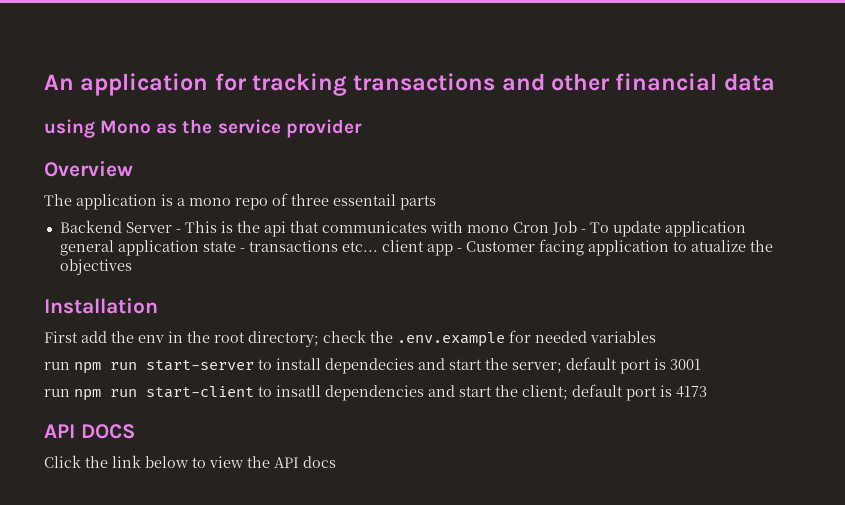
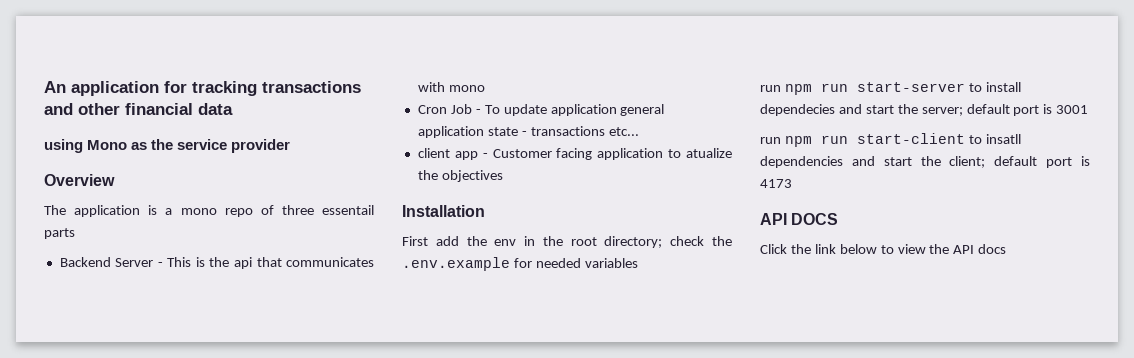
- Backend Server - This is the api that communicates with mono Cron Job - To update application general application state - transactions etc... client app - Customer facing application to atualize the objectives
+ Backend Server - This is the api that communicates with mono
+ Cron Job - To update application general application state - transactions etc...
+ client app - Customer facing application to atualize the objectives

